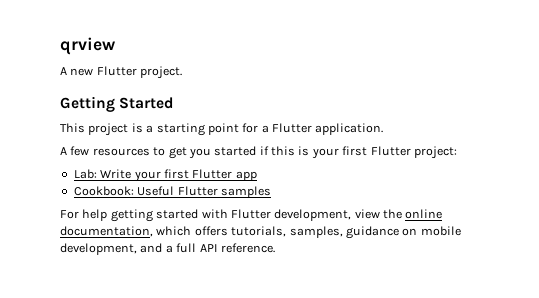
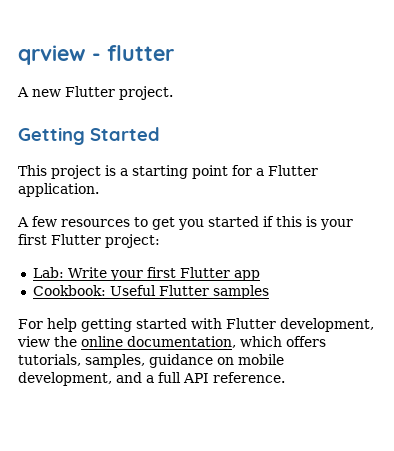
- qrview
+ qrview - flutter

